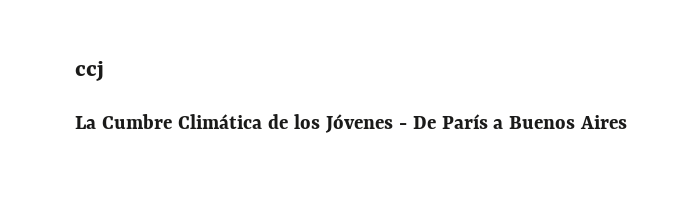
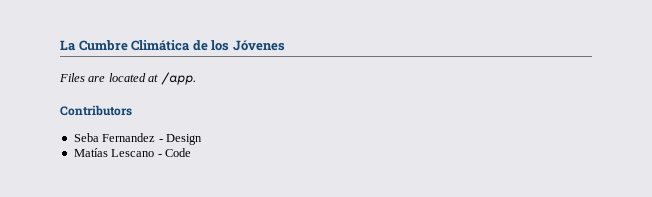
- ccj
- La Cumbre Climática de los Jóvenes - De París a Buenos Aires
+ La Cumbre Climática de los Jóvenes
+ Files are located at /app.
+ Contributors
+ Seba Fernandez - Design
+ Matías Lescano - Code

